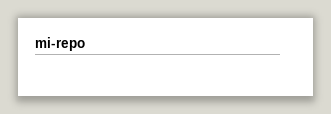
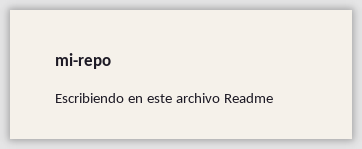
+ Escribiendo en este archivo Readme

